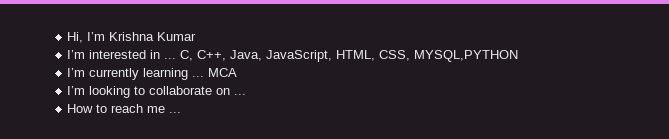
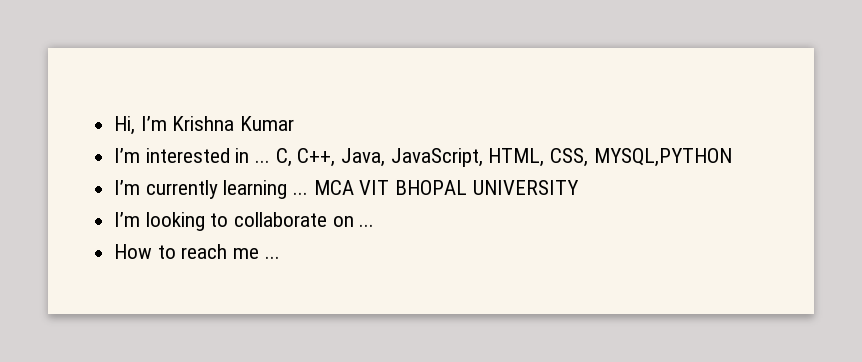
- MCA
+ MCA VIT BHOPAL UNIVERSITY

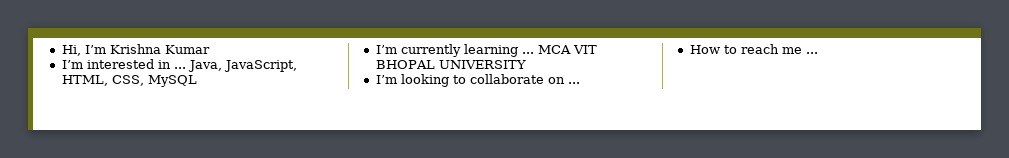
- C, C++, Java, JavaScript, HTML, CSS, MYSQL,PYTHON
+ Java, JavaScript, HTML, CSS, MySQL

